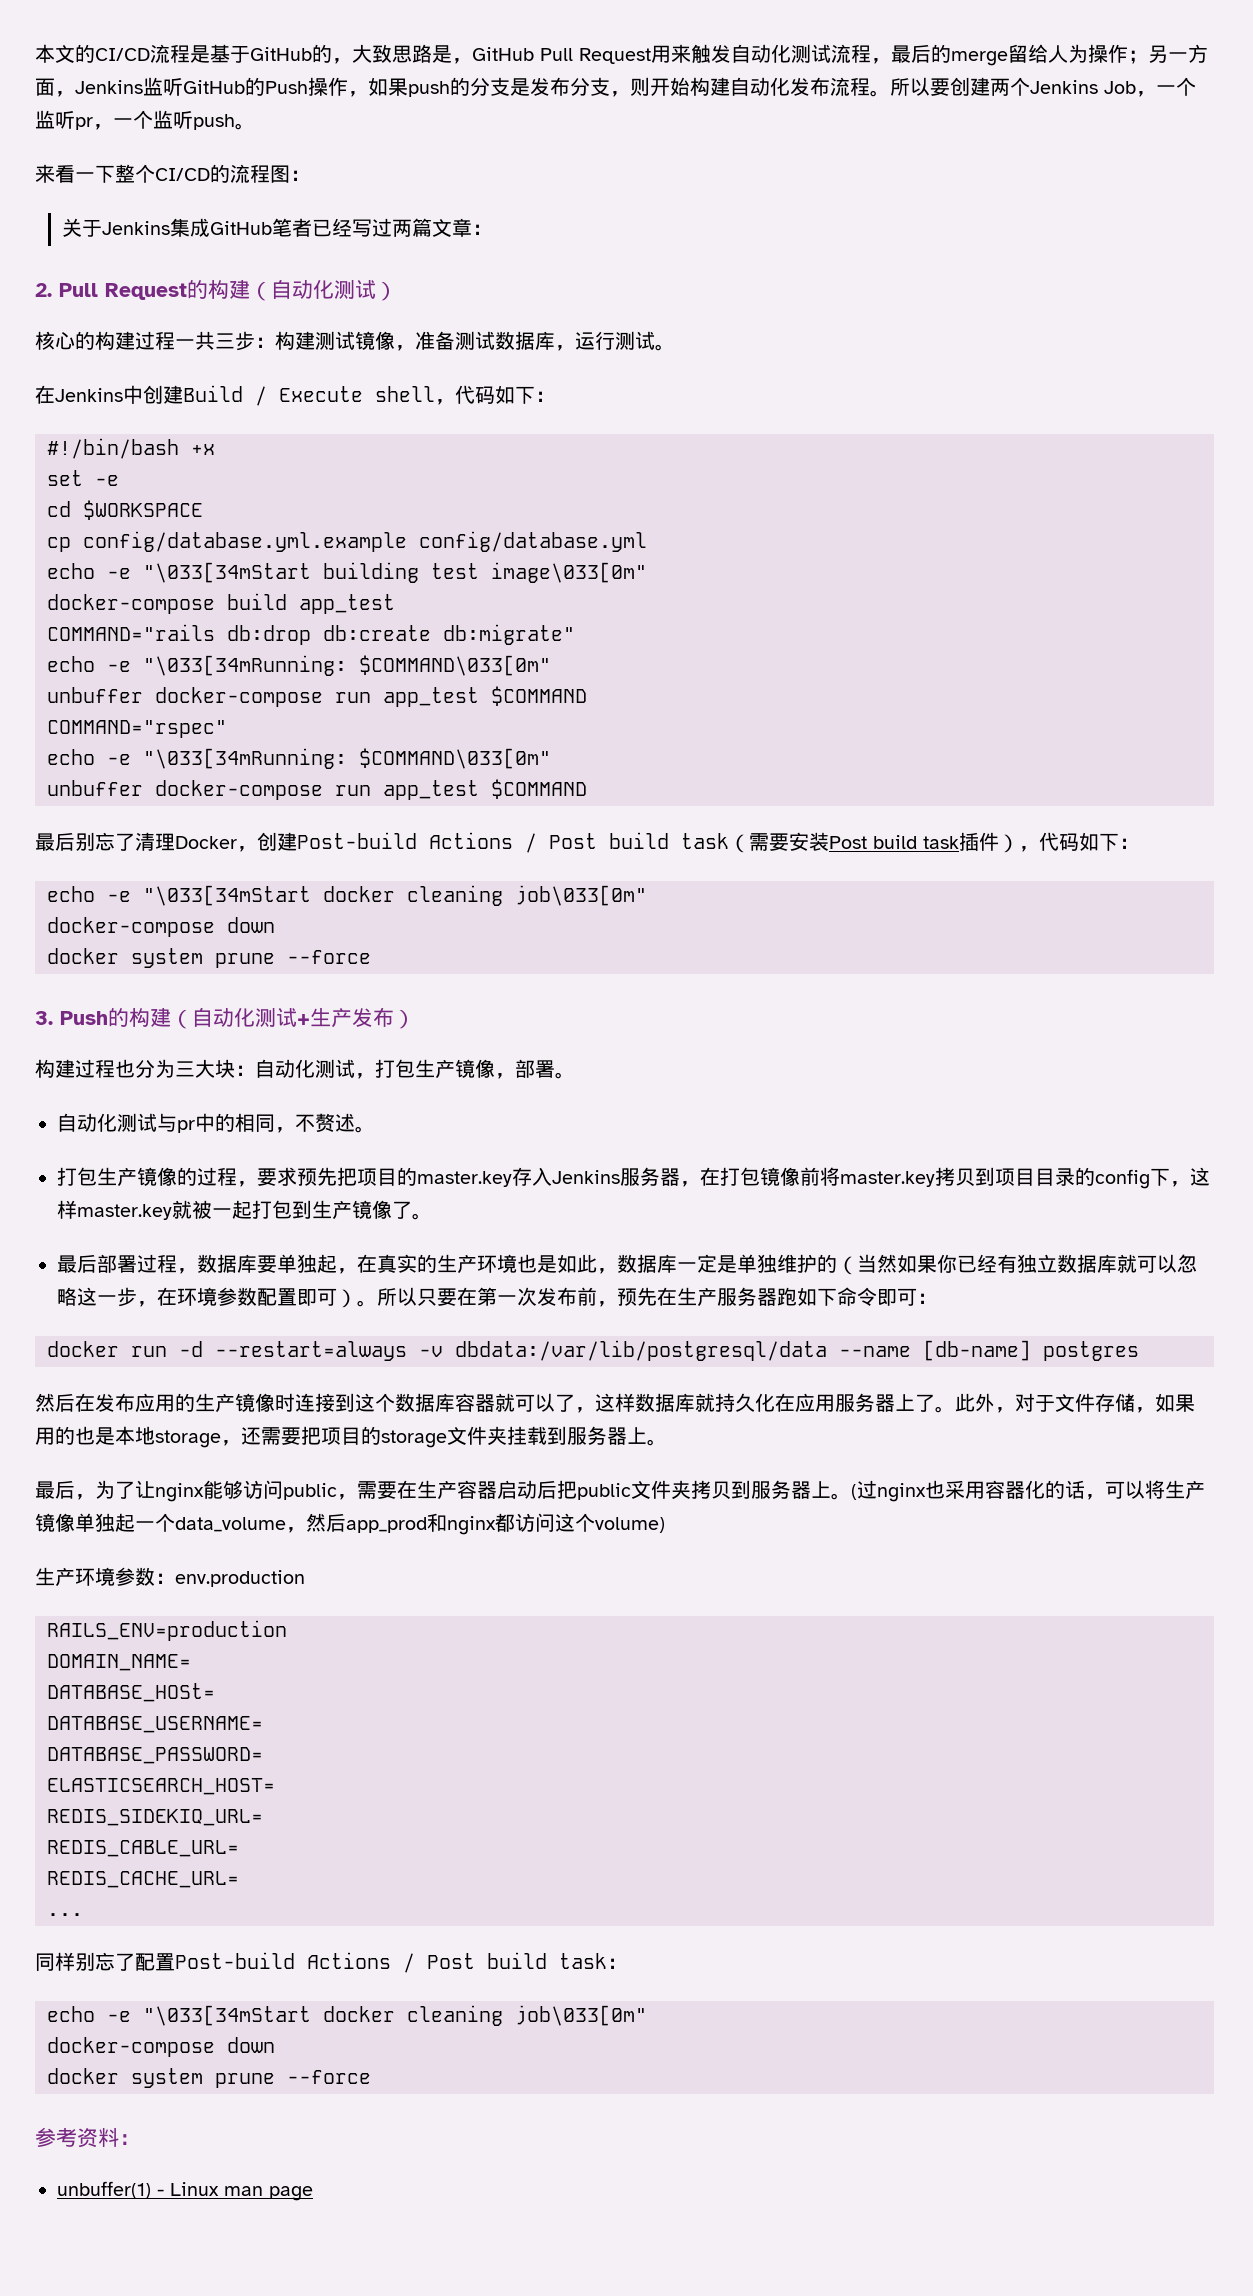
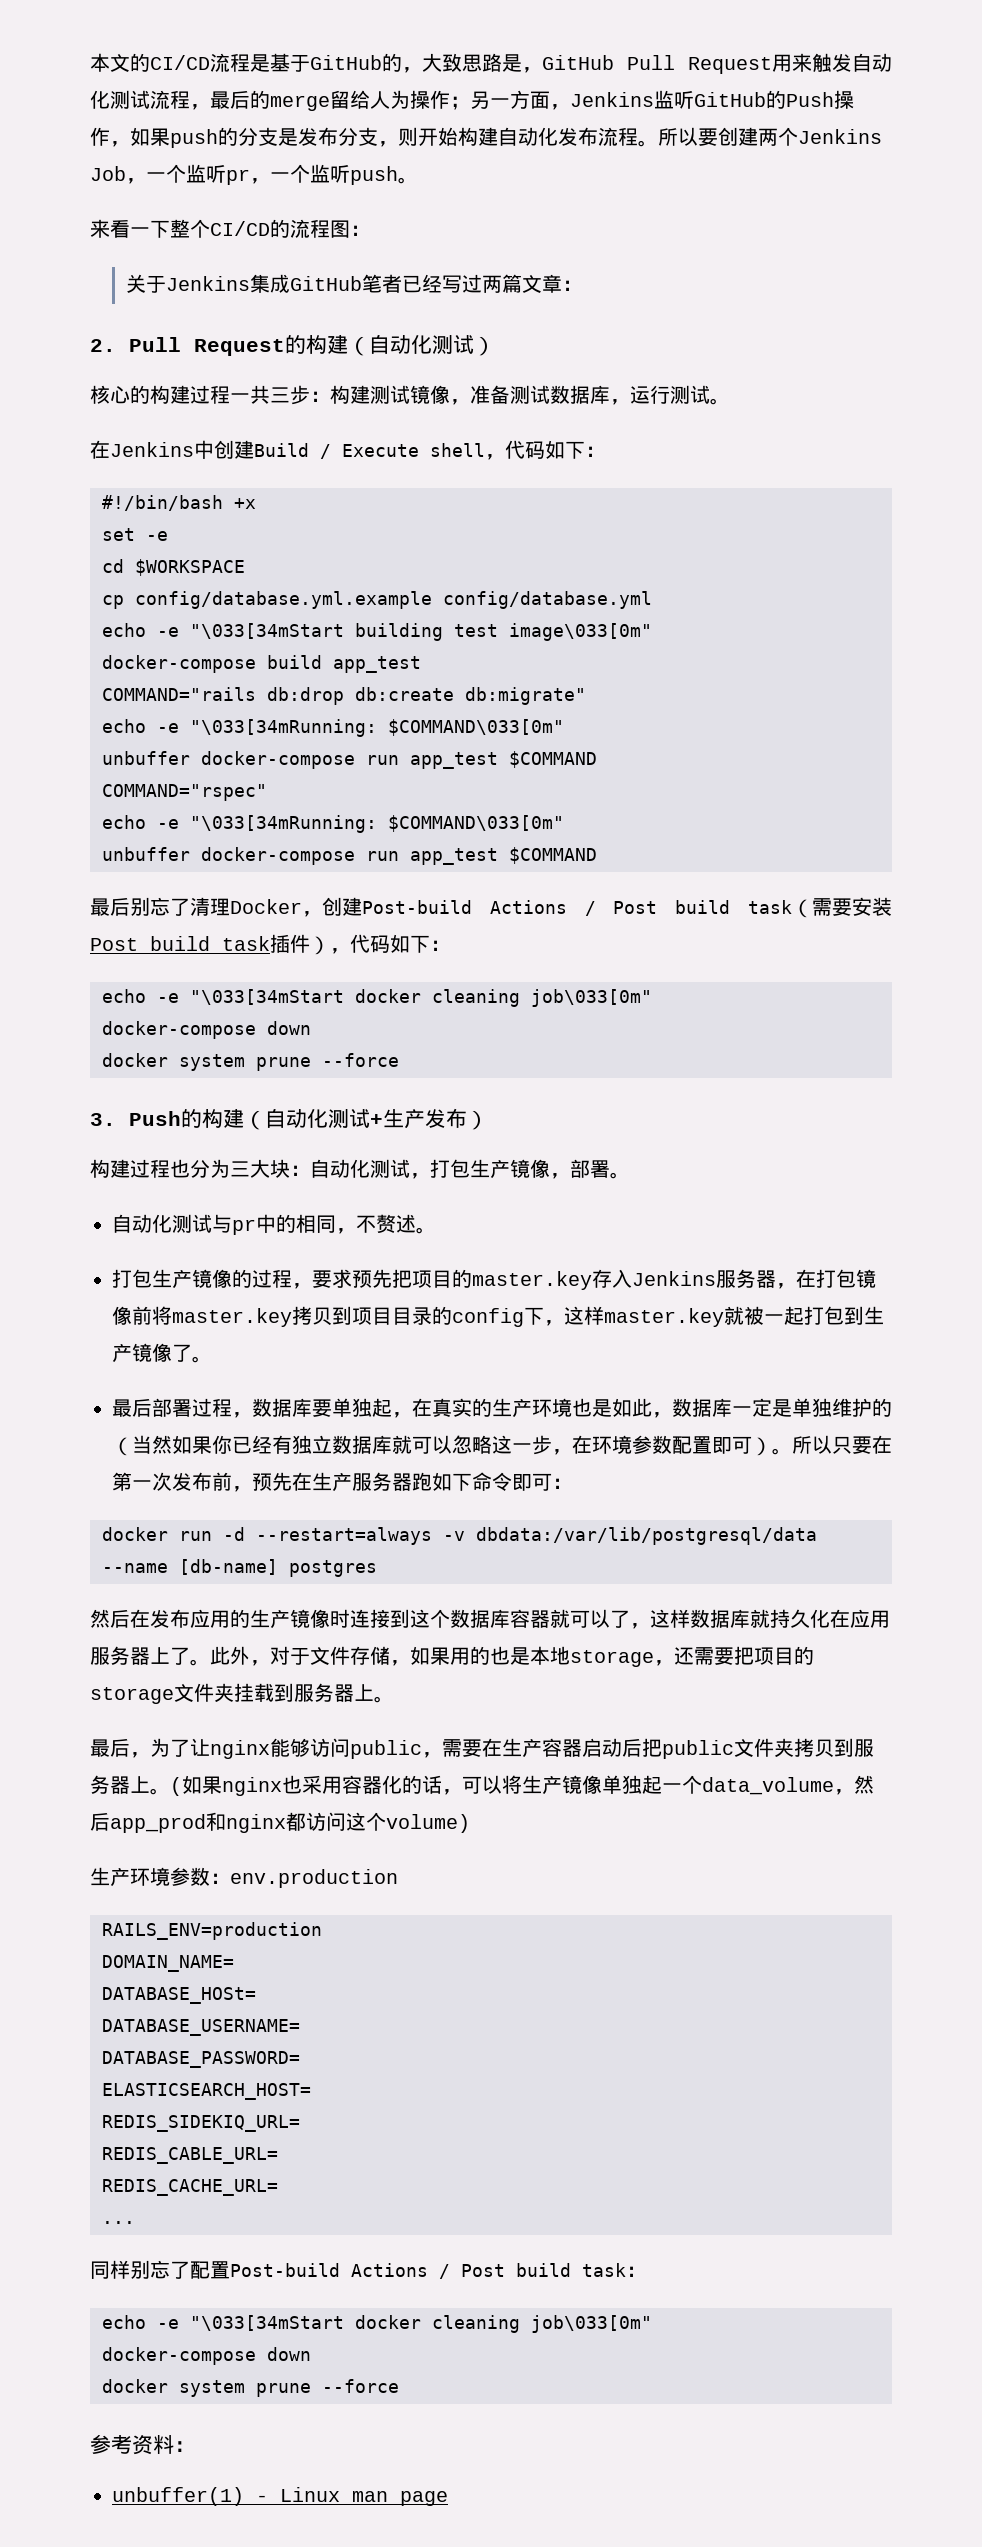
- (过nginx也采用容器化的话，可以将生产镜像单独起一个data_volume，然后app_prod和nginx都访问这个volume)
+ (如果nginx也采用容器化的话，可以将生产镜像单独起一个data_volume，然后app_prod和nginx都访问这个volume)

